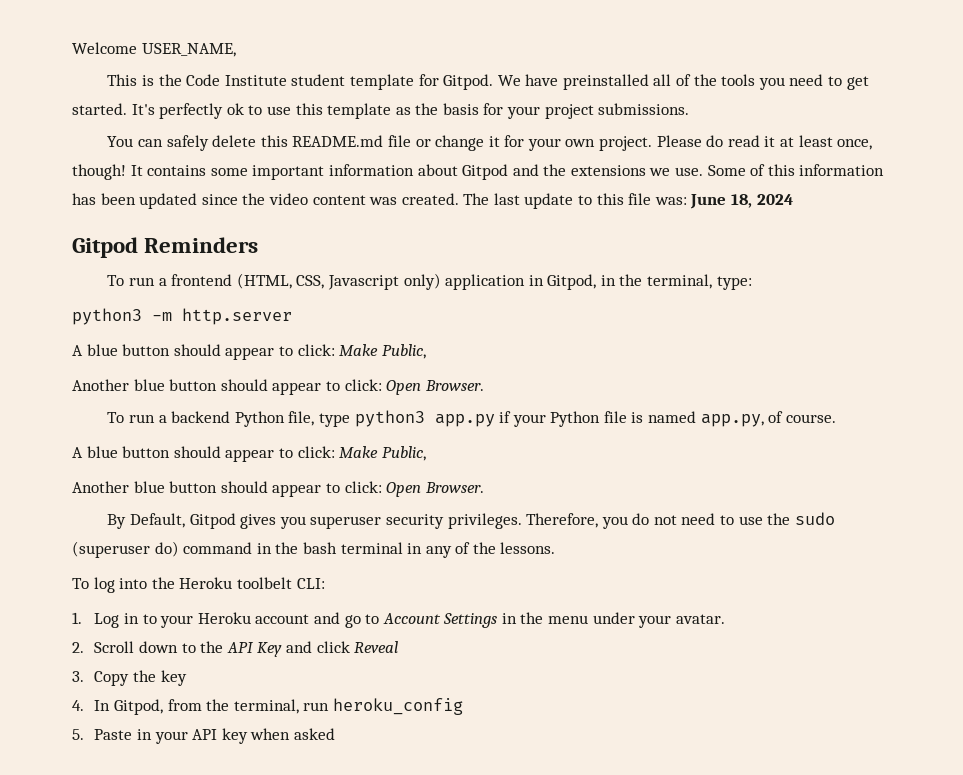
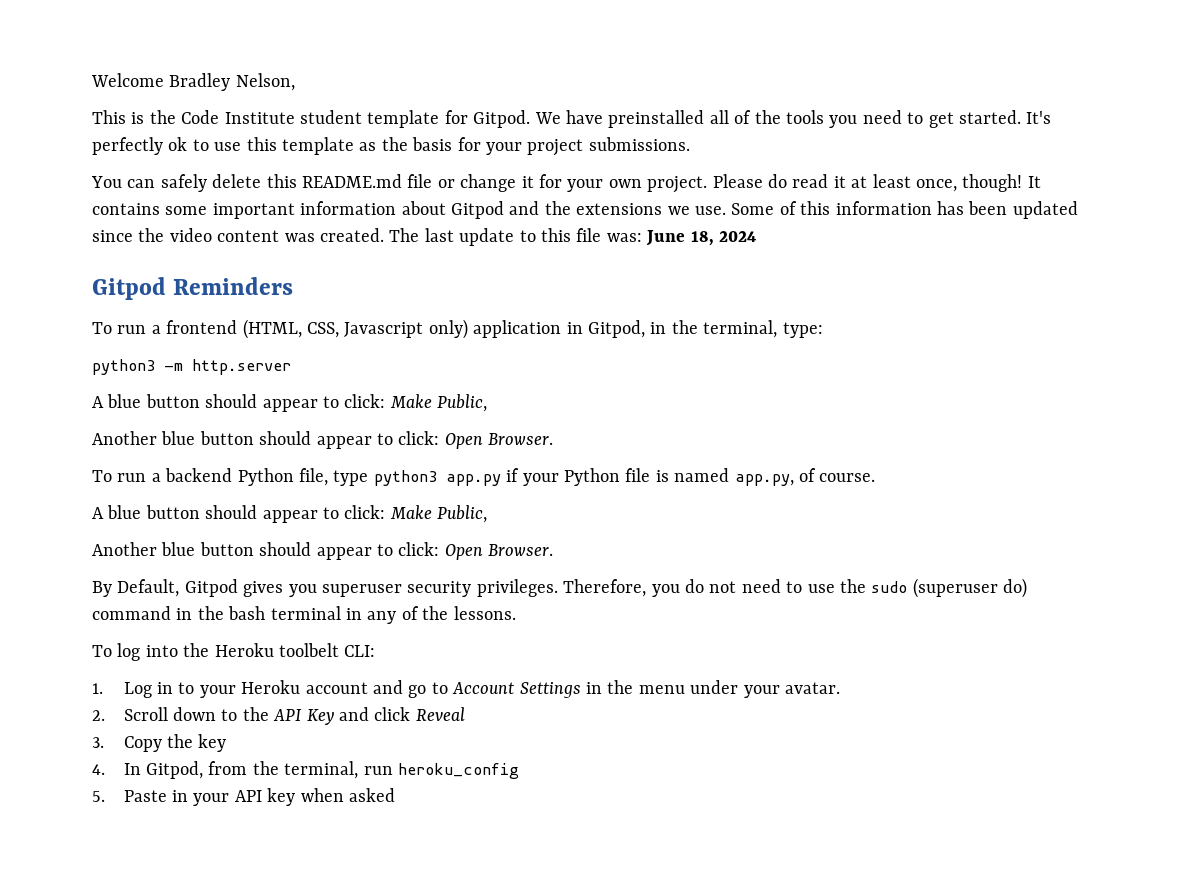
- Welcome USER_NAME,
+ Welcome Bradley Nelson,

